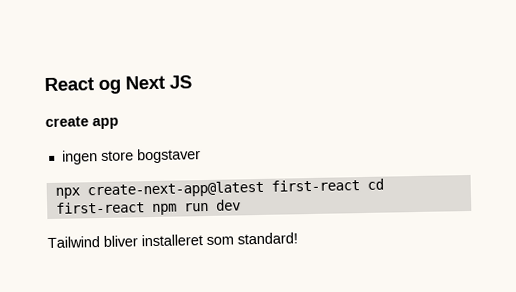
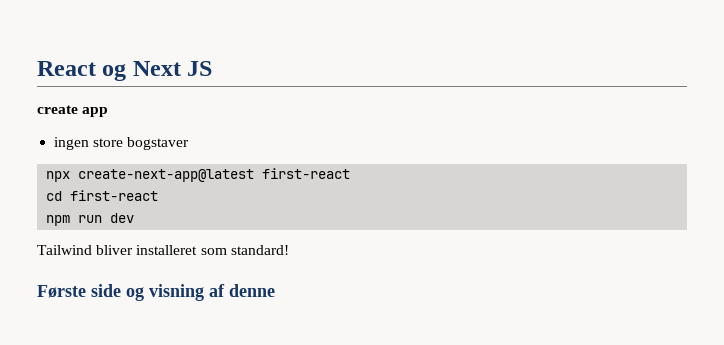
- npx create-next-app@latest first-react cd first-react npm run dev
+ npx create-next-app@latest first-react
+ cd first-react
+ npm run dev
+ Første side og visning af denne

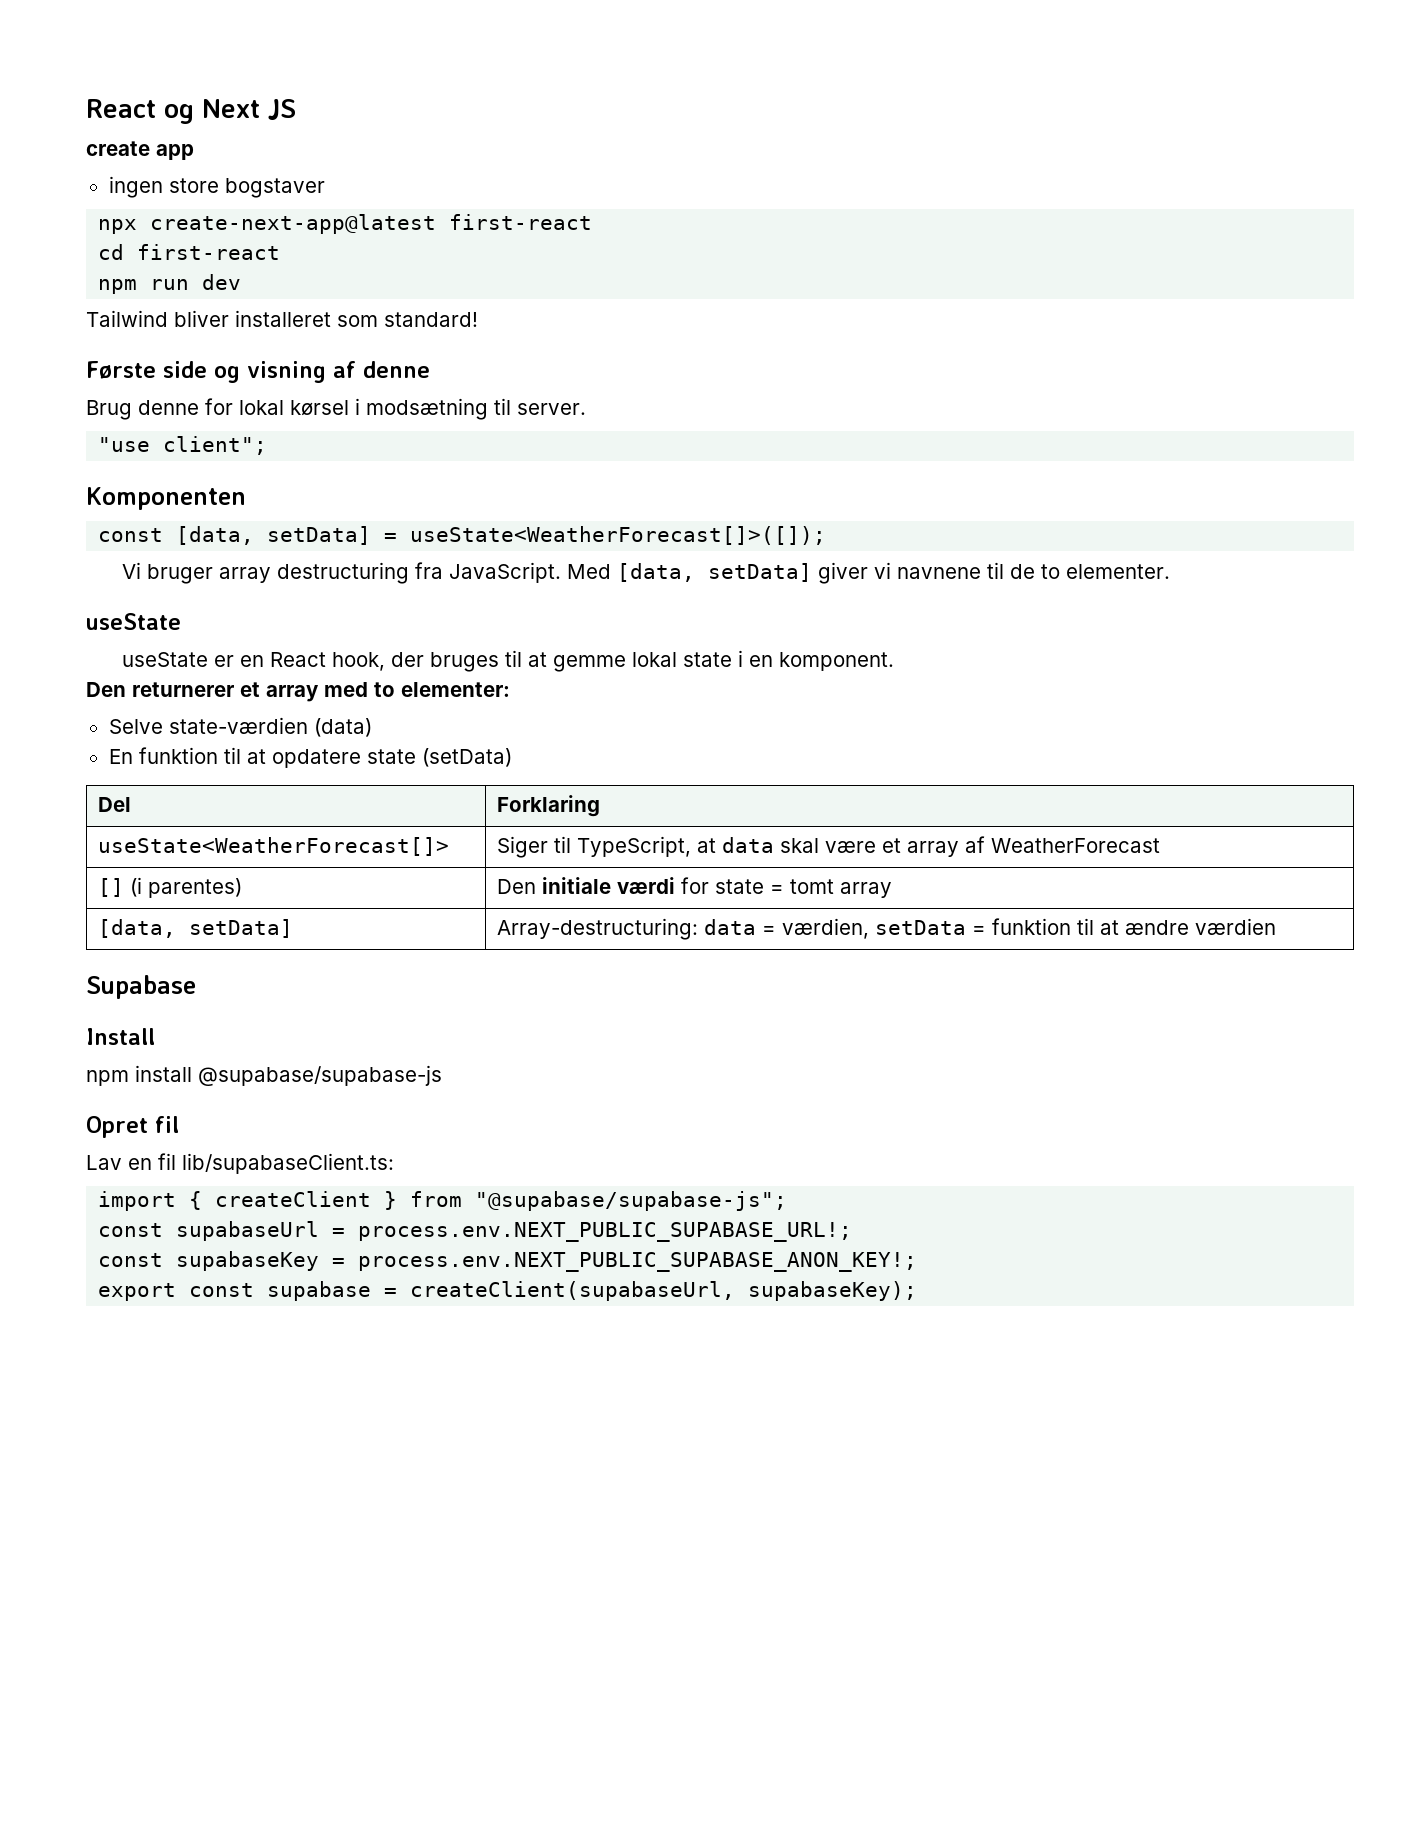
+ Brug denne for lokal kørsel i modsætning til server.
+ "use client";
+ Komponenten
+ const [data, setData] = useState<WeatherForecast[]>([]);
+ Vi bruger array destructuring fra JavaScript. Med [data, setData] giver vi navnene til de to elementer.
+ useState
+ useState er en React hook, der bruges til at gemme lokal state i en komponent.
+ Den returnerer et array med to elementer:
+ Selve state-værdien (data)
+ En funktion til at opdatere state (setData)
+ Del | Forklaring
+ useState<WeatherForecast[]> | Siger til TypeScript, at data skal være et array af WeatherForecast
+ [] (i parentes) | Den initiale værdi for state = tomt array
+ [data, setData] | Array-destructuring: data = værdien, setData = funktion til at ændre værdien
+ Supabase
+ Install
+ npm install @supabase/supabase-js
+ Opret fil
+ Lav en fil lib/supabaseClient.ts:
+ import { createClient } from "@supabase/supabase-js";
+ const supabaseUrl = process.env.NEXT_PUBLIC_SUPABASE_URL!;
+ const supabaseKey = process.env.NEXT_PUBLIC_SUPABASE_ANON_KEY!;
+ export const supabase = createClient(supabaseUrl, supabaseKey);

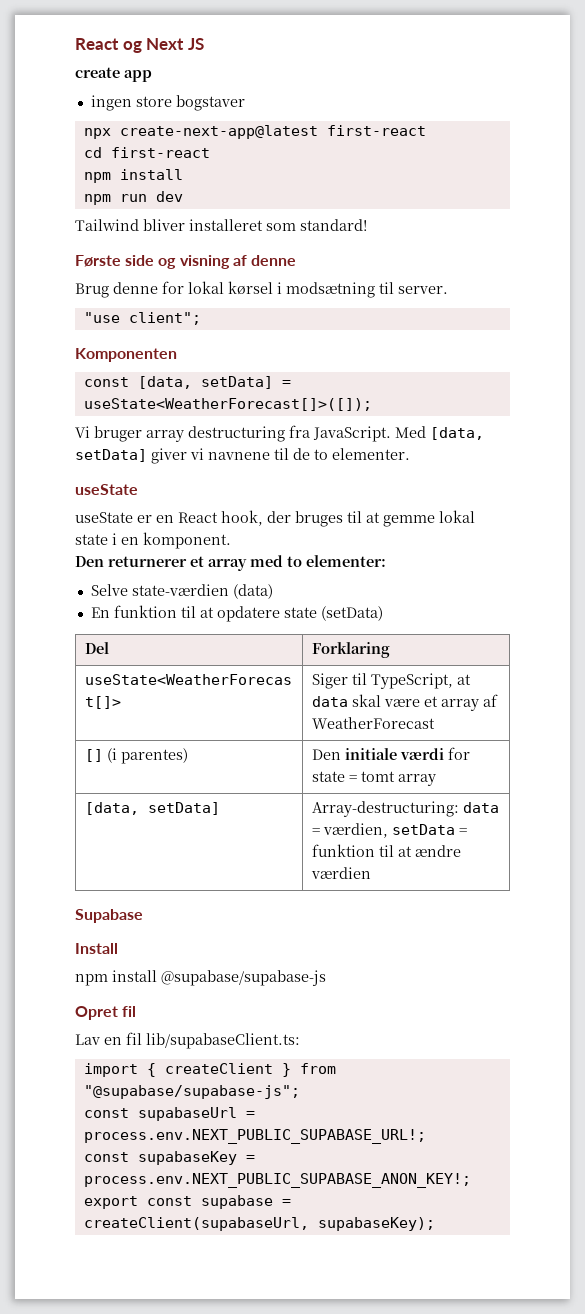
  cd first-react
+ npm install

